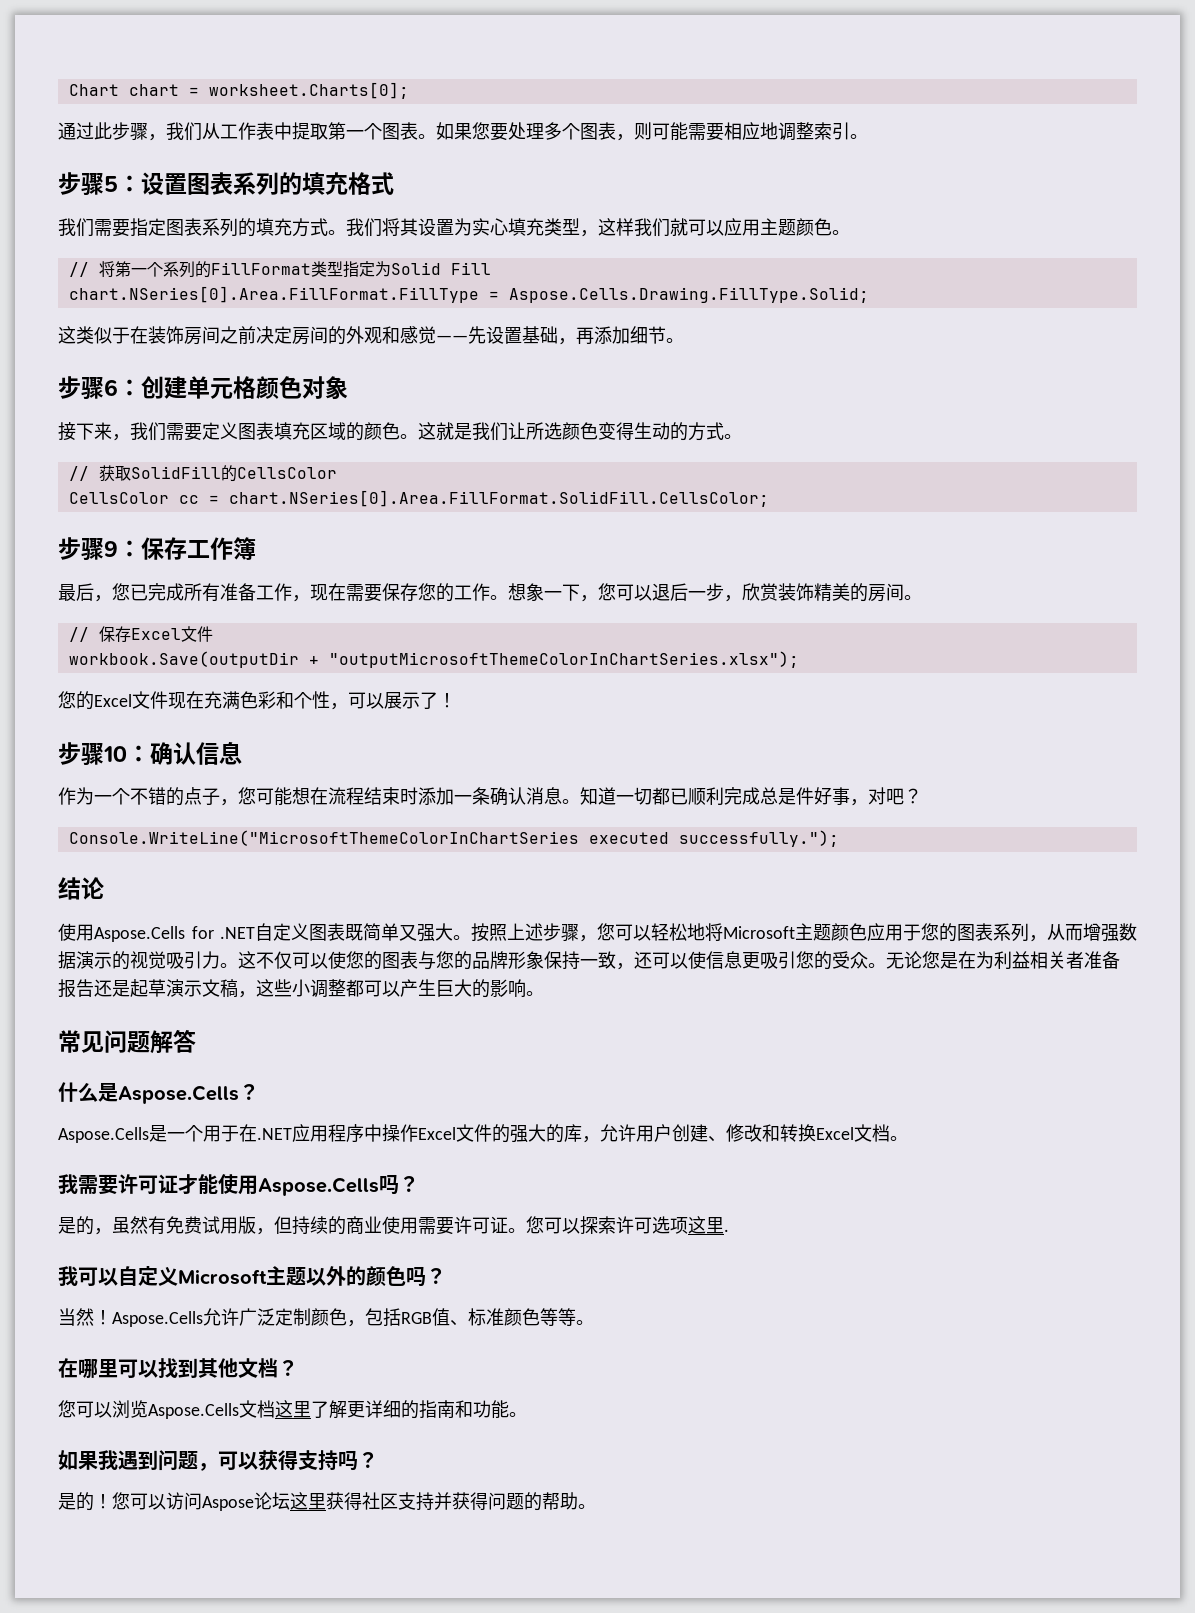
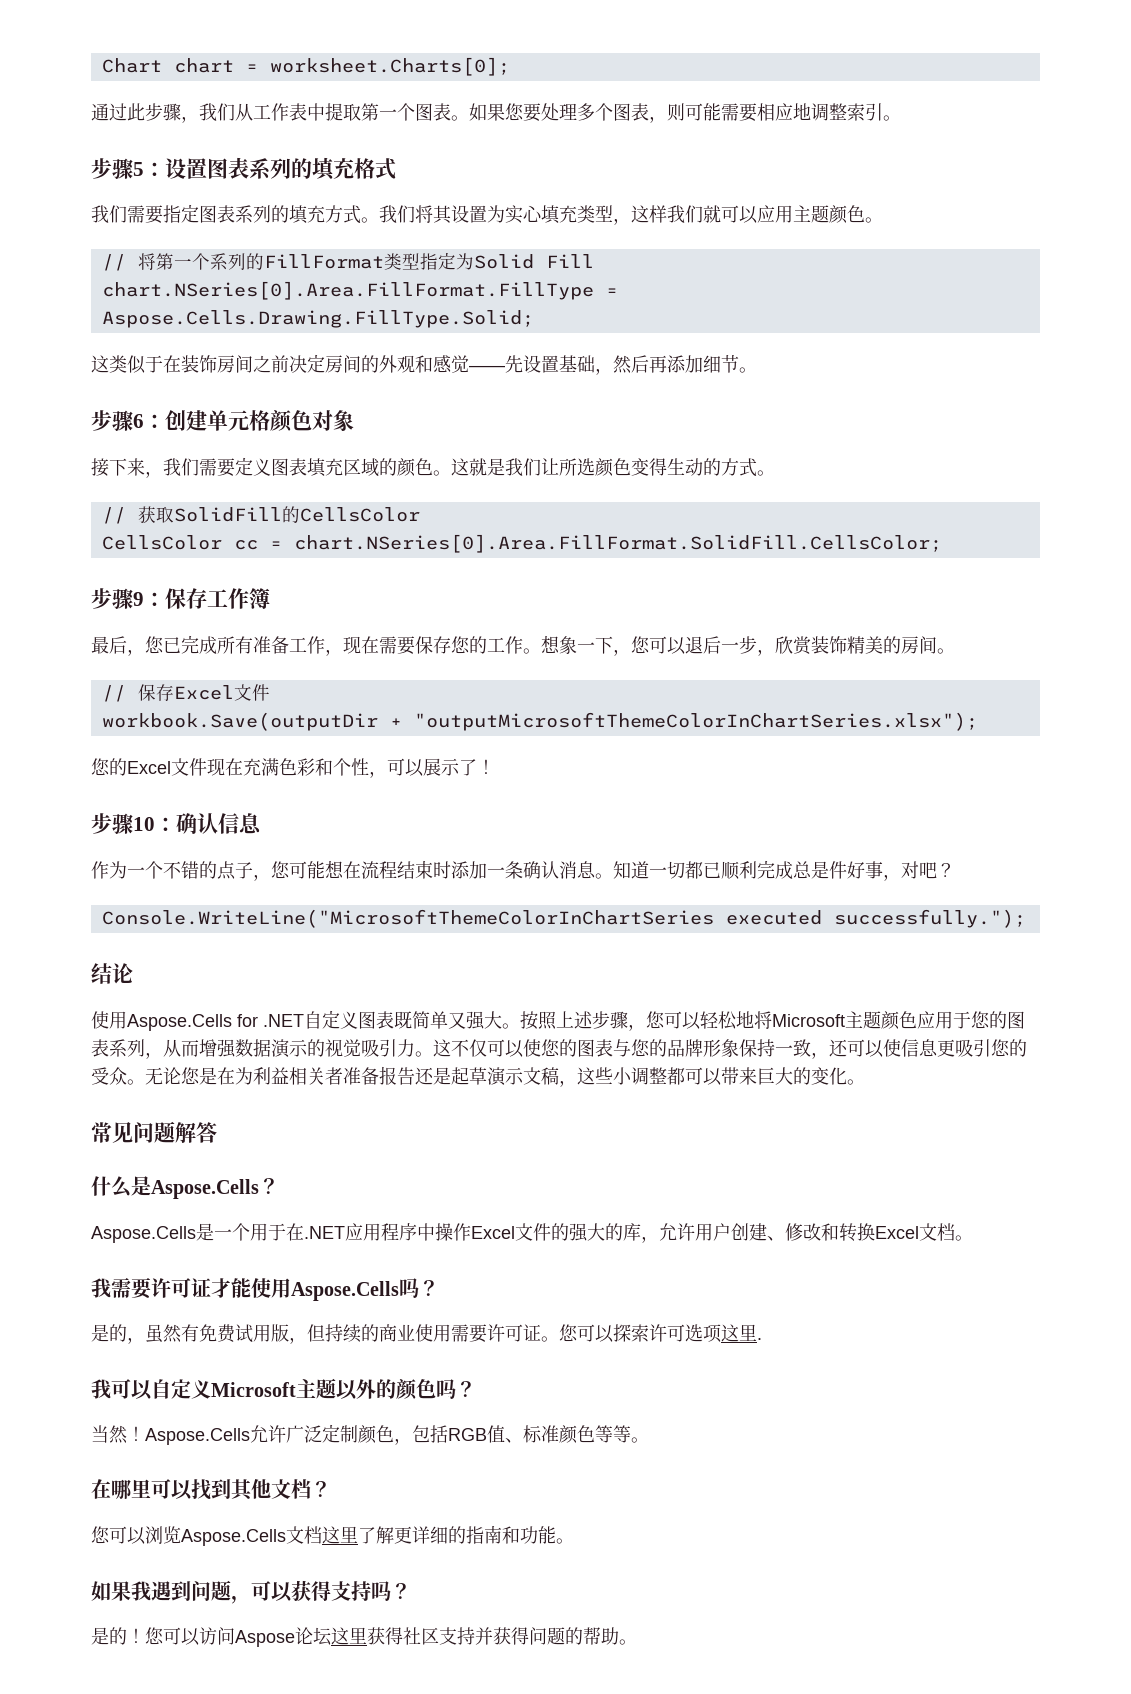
- 这类似于在装饰房间之前决定房间的外观和感觉——先设置基础，再添加细节。
+ 这类似于在装饰房间之前决定房间的外观和感觉——先设置基础，然后再添加细节。
- 无论您是在为利益相关者准备报告还是起草演示文稿，这些小调整都可以产生巨大的影响。
+ 无论您是在为利益相关者准备报告还是起草演示文稿，这些小调整都可以带来巨大的变化。

